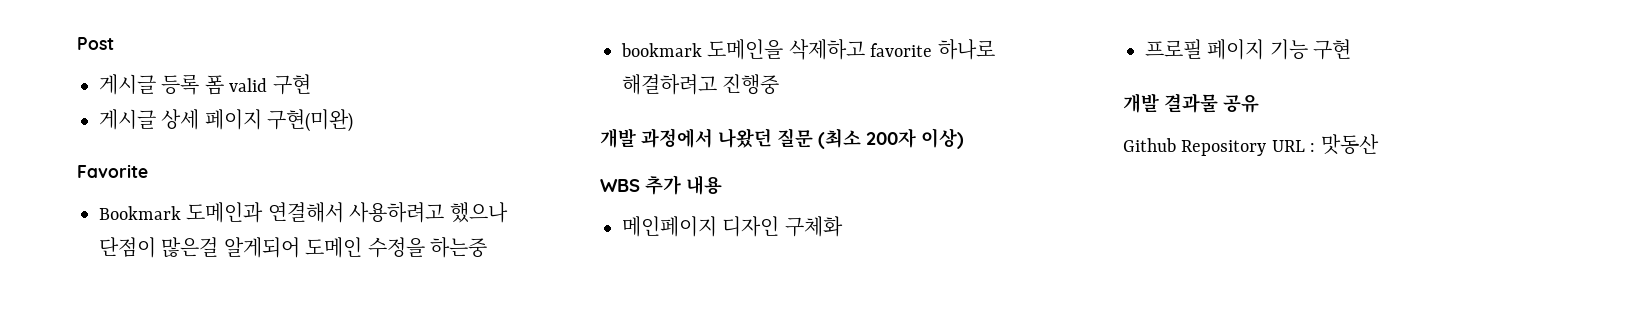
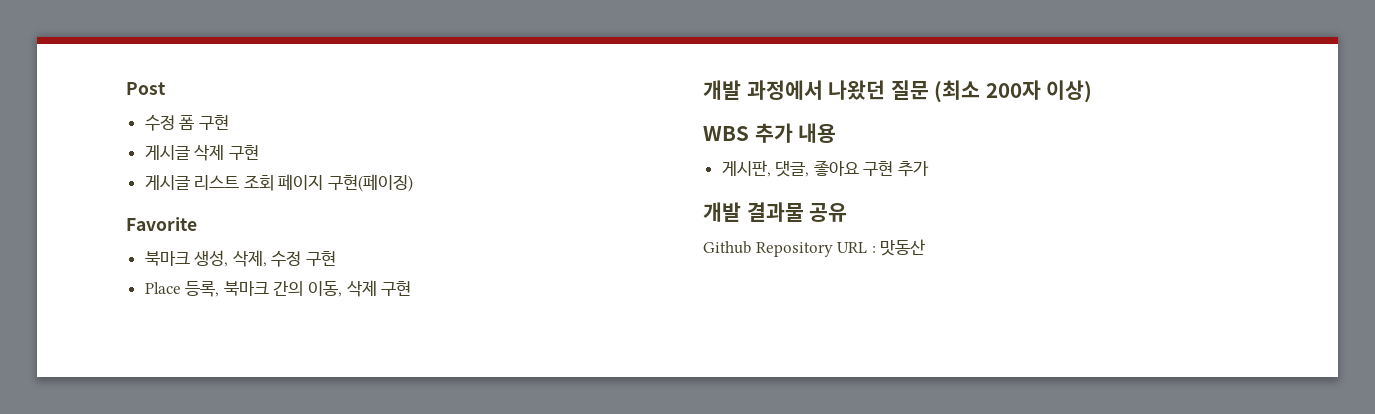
- 게시글 등록 폼 valid 구현
- 게시글 상세 페이지 구현(미완)
+ 수정 폼 구현
+ 게시글 삭제 구현
+ 게시글 리스트 조회 페이지 구현(페이징)
  Favorite
- Bookmark 도메인과 연결해서 사용하려고 했으나 단점이 많은걸 알게되어 도메인 수정을 하는중
- bookmark 도메인을 삭제하고 favorite 하나로 해결하려고 진행중
+ 북마크 생성, 삭제, 수정 구현
+ Place 등록, 북마크 간의 이동, 삭제 구현
- 메인페이지 디자인 구체화
- 프로필 페이지 기능 구현
+ 게시판, 댓글, 좋아요 구현 추가

